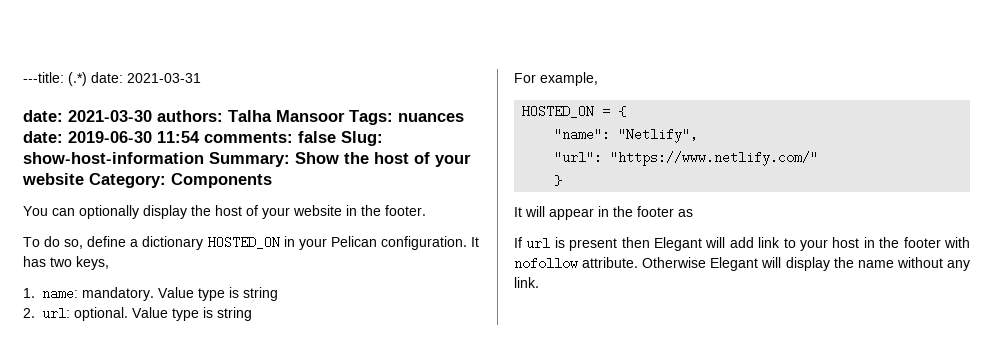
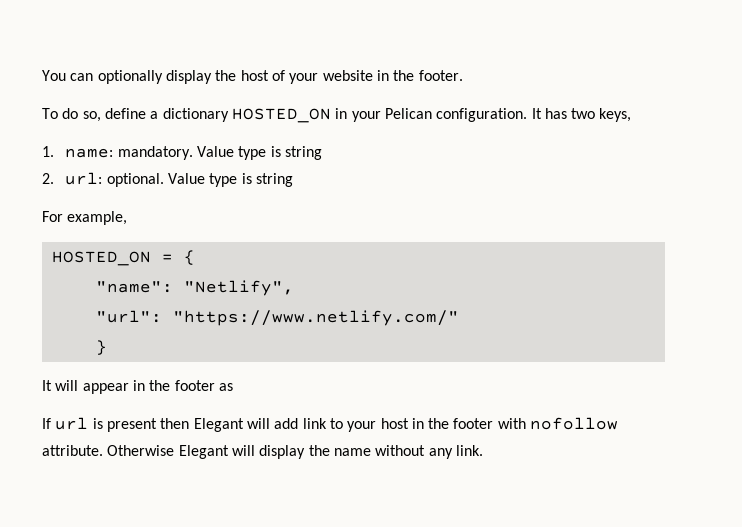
- ---title: (.*) date: 2021-03-31
- date: 2021-03-30 authors: Talha Mansoor Tags: nuances date: 2019-06-30 11:54 comments: false Slug: show-host-information Summary: Show the host of your website Category: Components

